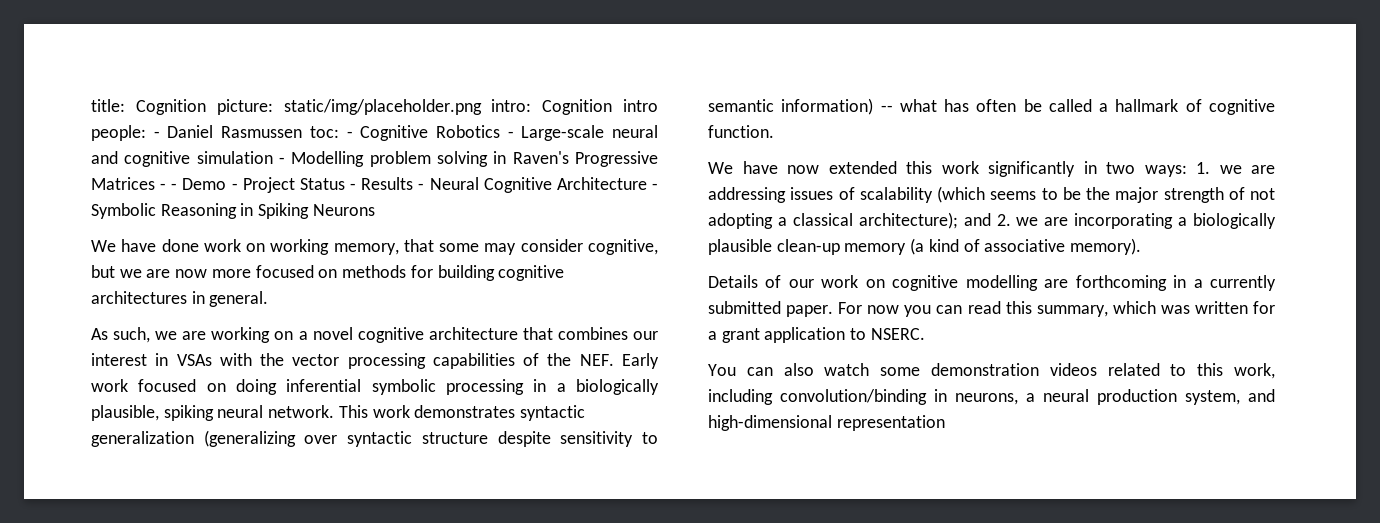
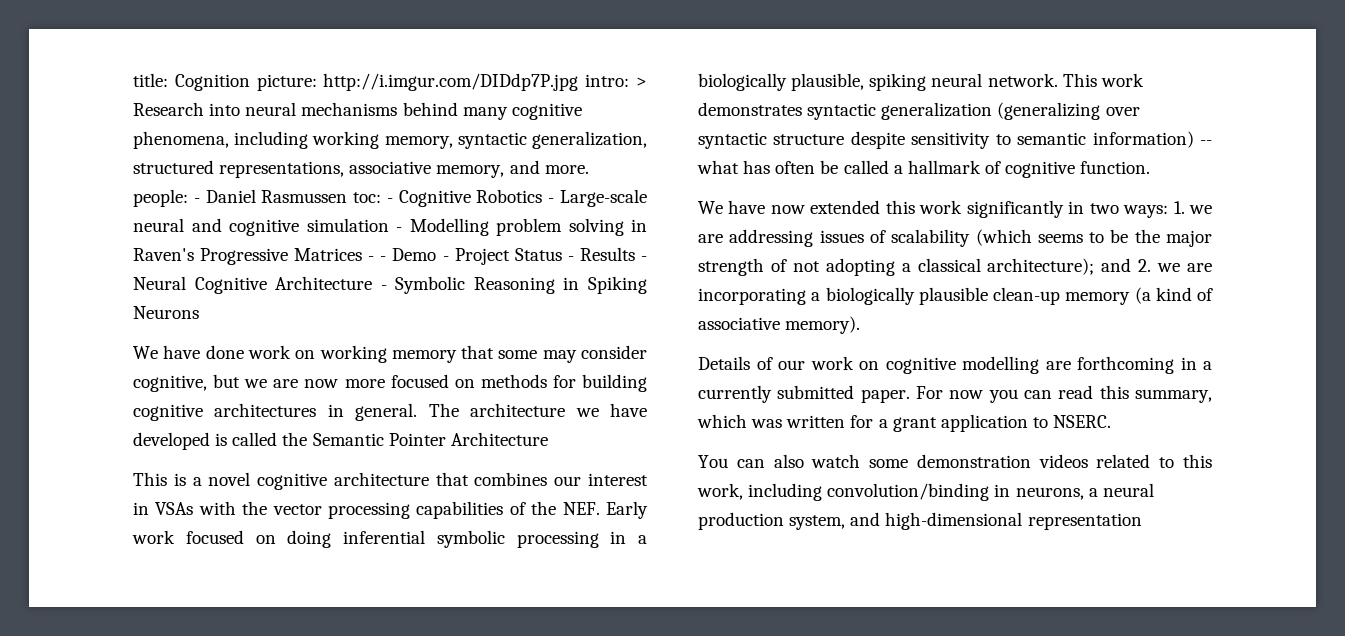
- title: Cognition picture: static/img/placeholder.png intro: Cognition intro people: - Daniel Rasmussen toc: - Cognitive Robotics - Large-scale neural and cognitive simulation - Modelling problem solving in Raven's Progressive Matrices - - Demo - Project Status - Results - Neural Cognitive Architecture - Symbolic Reasoning in Spiking Neurons
+ title: Cognition picture: http://i.imgur.com/DIDdp7P.jpg intro: > Research into neural mechanisms behind many cognitive phenomena, including working memory, syntactic generalization, structured representations, associative memory, and more. people: - Daniel Rasmussen toc: - Cognitive Robotics - Large-scale neural and cognitive simulation - Modelling problem solving in Raven's Progressive Matrices - - Demo - Project Status - Results - Neural Cognitive Architecture - Symbolic Reasoning in Spiking Neurons
- We have done work on working memory, that some may consider cognitive, but we are now more focused on methods for building cognitive architectures in general.
- As such, we are working on a novel cognitive architecture that combines our interest in VSAs with the vector processing capabilities of the NEF. Early work focused on doing inferential symbolic processing in a biologically plausible, spiking neural network.
+ We have done work on working memory that some may consider cognitive, but we are now more focused on methods for building cognitive architectures in general. The architecture we have developed is called the Semantic Pointer Architecture
+ This is a novel cognitive architecture that combines our interest in VSAs with the vector processing capabilities of the NEF. Early work focused on doing inferential symbolic processing in a biologically plausible, spiking neural network.

